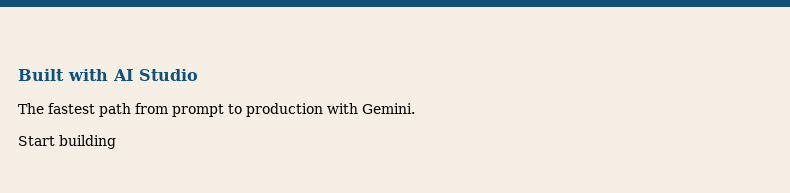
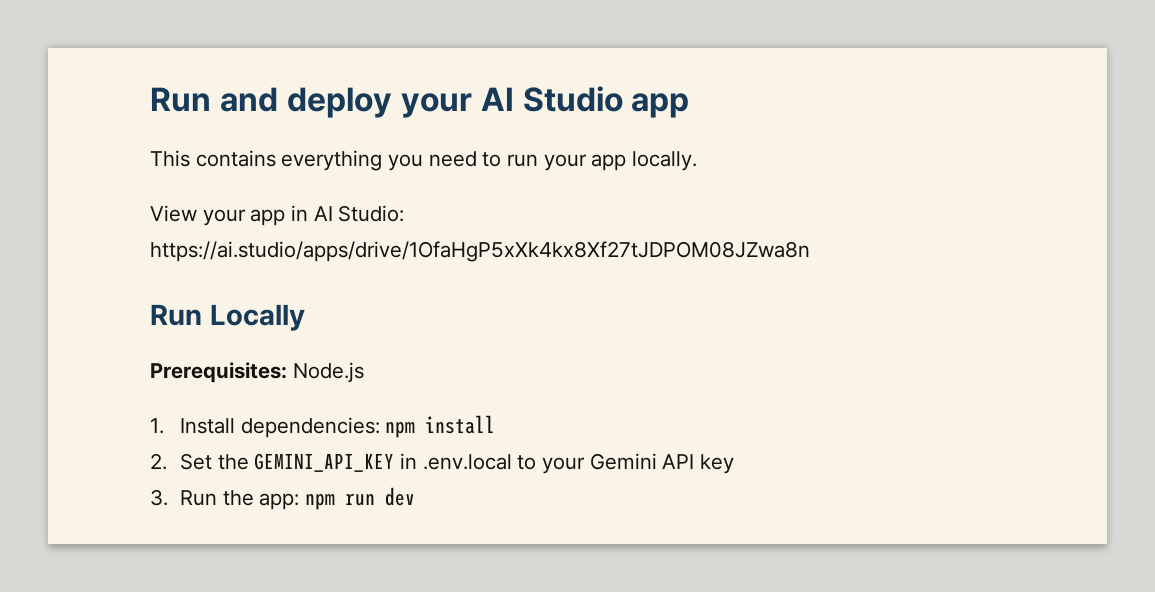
- Built with AI Studio
- The fastest path from prompt to production with Gemini.
- Start building
+ Run and deploy your AI Studio app
+ This contains everything you need to run your app locally.
+ View your app in AI Studio: https://ai.studio/apps/drive/1OfaHgP5xXk4kx8Xf27tJDPOM08JZwa8n
+ Run Locally
+ Prerequisites: Node.js
+ 1. Install dependencies: npm install
+ 2. Set the GEMINI_API_KEY in .env.local to your Gemini API key
+ 3. Run the app: npm run dev

